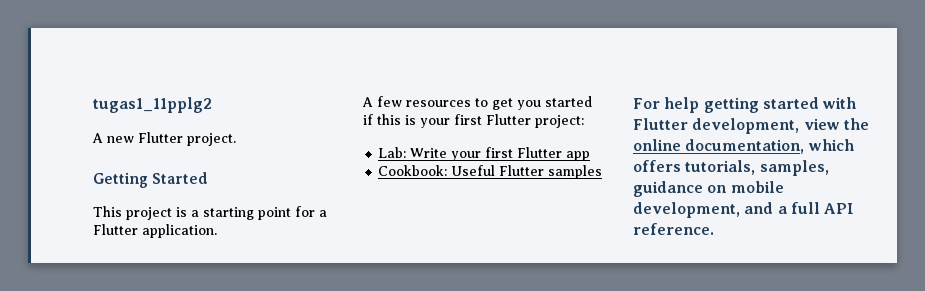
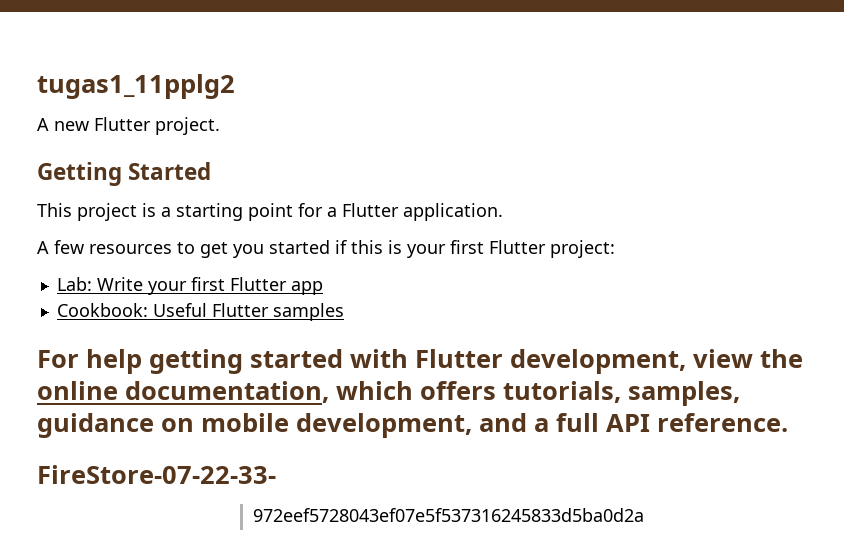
+ FireStore-07-22-33-
+ 972eef5728043ef07e5f537316245833d5ba0d2a

